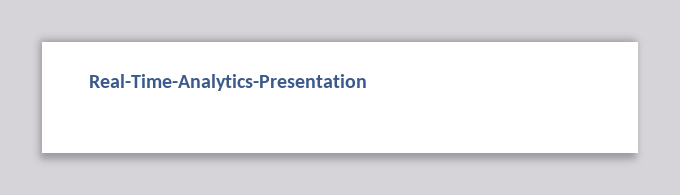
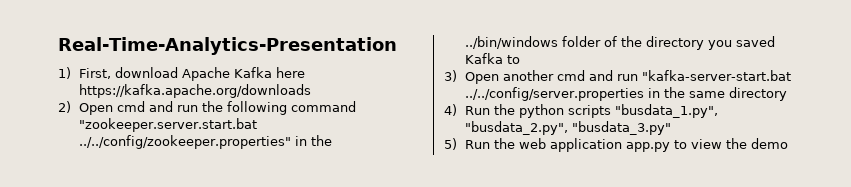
+ 1) First, download Apache Kafka here https://kafka.apache.org/downloads
+ 2) Open cmd and run the following command "zookeeper.server.start.bat ../../config/zookeeper.properties" in the ../bin/windows folder of the directory you saved Kafka to
+ 3) Open another cmd and run "kafka-server-start.bat ../../config/server.properties in the same directory
+ 4) Run the python scripts "busdata_1.py", "busdata_2.py", "busdata_3.py"
+ 5) Run the web application app.py to view the demo

